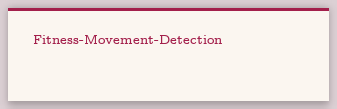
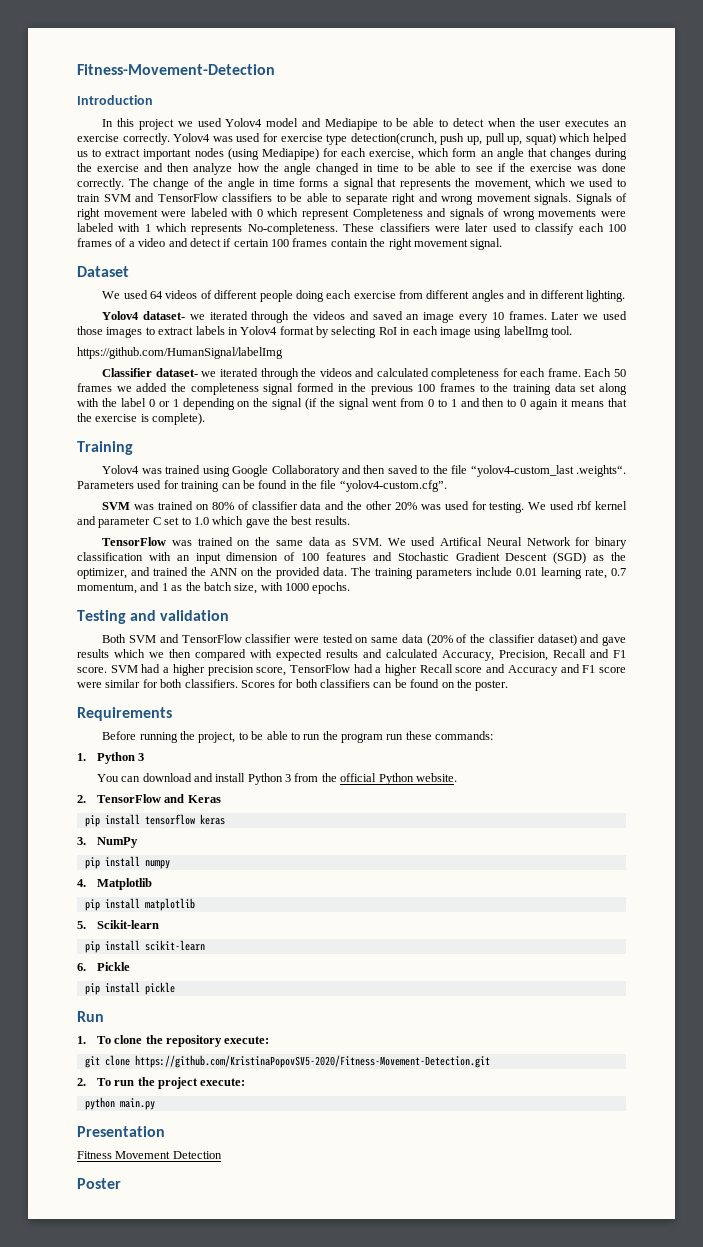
+ Introduction
+ In this project we used Yolov4 model and Mediapipe to be able to detect when the user executes an exercise correctly. Yolov4 was used for exercise type detection(crunch, push up, pull up, squat) which helped us to extract important nodes (using Mediapipe) for each exercise, which form an angle that changes during the exercise and then analyze how the angle changed in time to be able to see if the exercise was done correctly. The change of the angle in time forms a signal that represents the movement, which we used to train SVM and TensorFlow classifiers to be able to separate right and wrong movement signals. Signals of right movement were labeled with 0 which represent Completeness and signals of wrong movements were labeled with 1 which represents No-completeness. These classifiers were later used to classify each 100 frames of a video and detect if certain 100 frames contain the right movement signal.
+ Dataset
+ We used 64 videos of different people doing each exercise from different angles and in different lighting.
+ Yolov4 dataset- we iterated through the videos and saved an image every 10 frames. Later we used those images to extract labels in Yolov4 format by selecting RoI in each image using labelImg tool.
+ https://github.com/HumanSignal/labelImg
+ Classifier dataset- we iterated through the videos and calculated completeness for each frame. Each 50 frames we added the completeness signal formed in the previous 100 frames to the training data set along with the label 0 or 1 depending on the signal (if the signal went from 0 to 1 and then to 0 again it means that the exercise is complete).
+ Training
+ Yolov4 was trained using Google Collaboratory and then saved to the file “yolov4-custom_last .weights“. Parameters used for training can be found in the file “yolov4-custom.cfg”.
+ SVM was trained on 80% of classifier data and the other 20% was used for testing. We used rbf kernel and parameter C set to 1.0 which gave the best results.
+ TensorFlow was trained on the same data as SVM. We used Artifical Neural Network for binary classification with an input dimension of 100 features and Stochastic Gradient Descent (SGD) as the optimizer, and trained the ANN on the provided data. The training parameters include 0.01 learning rate, 0.7 momentum, and 1 as the batch size, with 1000 epochs.
+ Testing and validation
+ Both SVM and TensorFlow classifier were tested on same data (20% of the classifier dataset) and gave results which we then compared with expected results and calculated Accuracy, Precision, Recall and F1 score. SVM had a higher precision score, TensorFlow had a higher Recall score and Accuracy and F1 score were similar for both classifiers. Scores for both classifiers can be found on the poster.
+ Requirements
+ Before running the project, to be able to run the program run these commands:
+ 1. Python 3
+ You can download and install Python 3 from the official Python website.
+ 2. TensorFlow and Keras
+ pip install tensorflow keras
+ 3. NumPy
+ pip install numpy
+ 4. Matplotlib
+ pip install matplotlib
+ 5. Scikit-learn
+ pip install scikit-learn
+ 6. Pickle
+ pip install pickle
+ Run
+ 1. To clone the repository execute:
+ git clone https://github.com/KristinaPopovSV5-2020/Fitness-Movement-Detection.git
+ 2. To run the project execute:
+ python main.py
+ Presentation
+ Fitness Movement Detection
+ Poster

